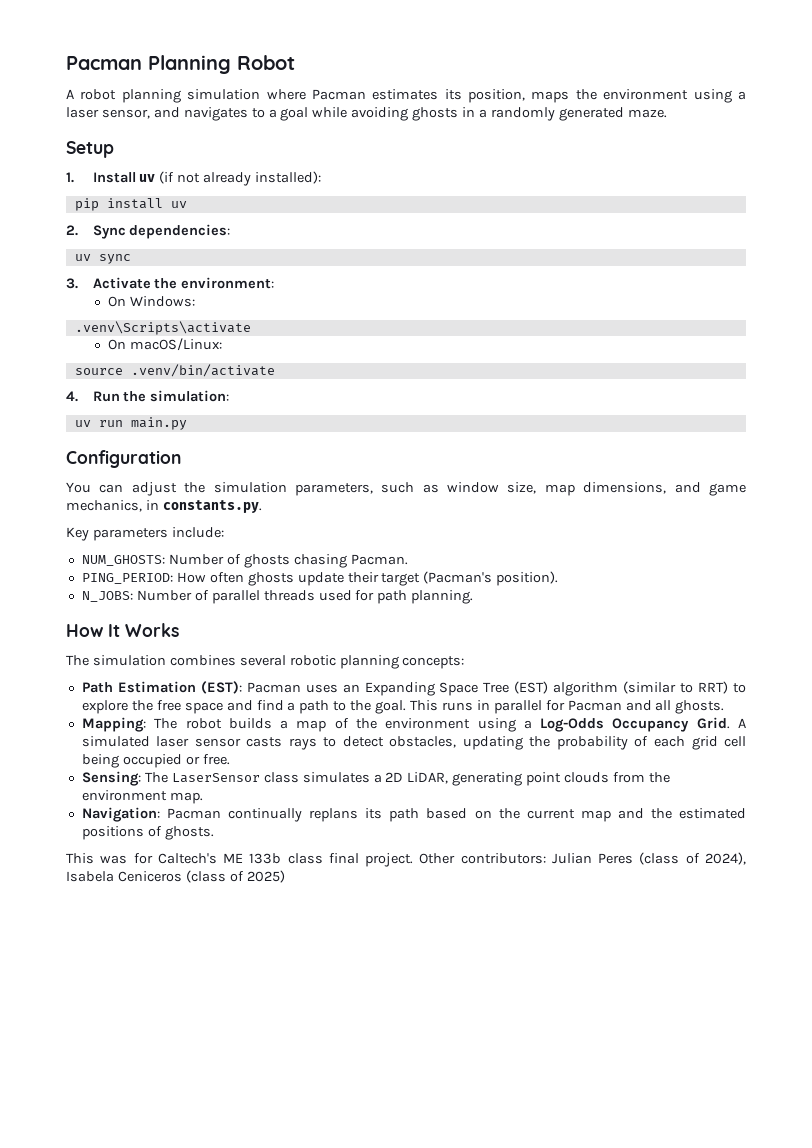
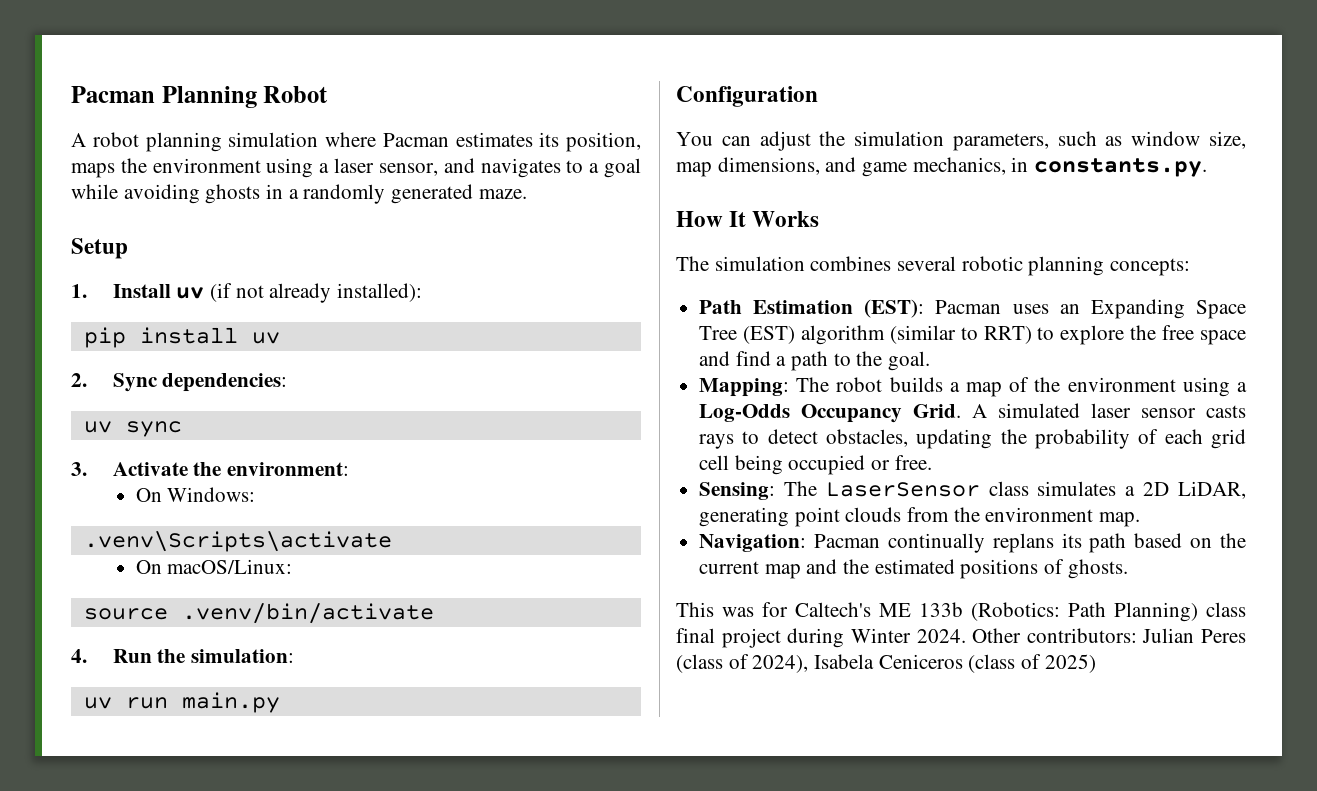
- Key parameters include:
- NUM_GHOSTS: Number of ghosts chasing Pacman.
- PING_PERIOD: How often ghosts update their target (Pacman's position).
- N_JOBS: Number of parallel threads used for path planning.
- This runs in parallel for Pacman and all ghosts.
- This was for Caltech's ME 133b class final project.
+ This was for Caltech's ME 133b (Robotics: Path Planning) class final project during Winter 2024.

